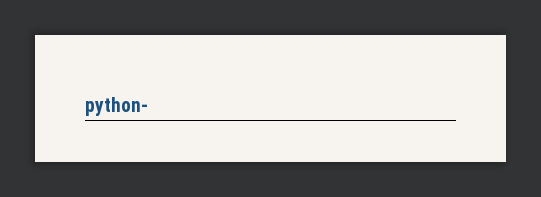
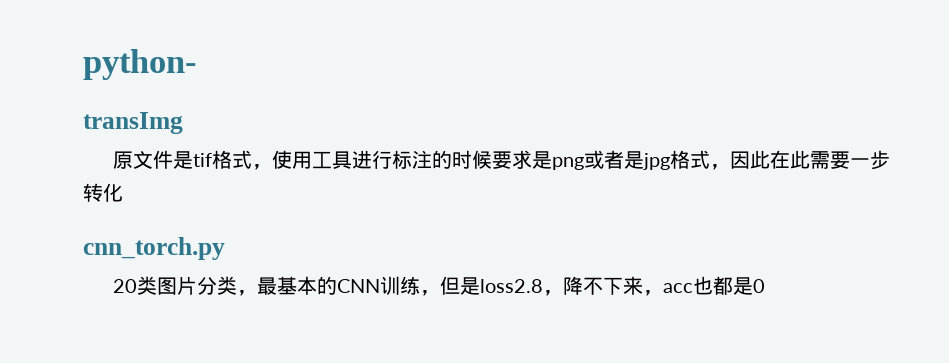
+ transImg
+ 原文件是tif格式，使用工具进行标注的时候要求是png或者是jpg格式，因此在此需要一步转化
+ cnn_torch.py
+ 20类图片分类，最基本的CNN训练，但是loss2.8，降不下来，acc也都是0

